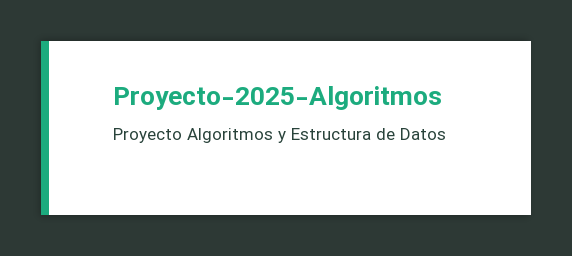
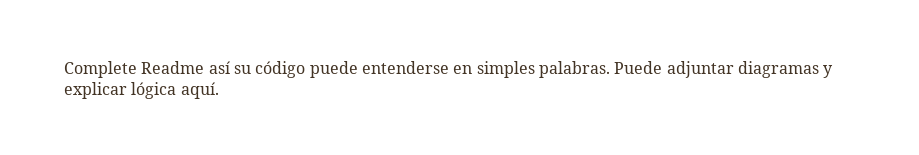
- Proyecto-2025-Algoritmos
- Proyecto Algoritmos y Estructura de Datos
+ Complete Readme así su código puede entenderse en simples palabras. Puede adjuntar diagramas y explicar lógica aquí.

